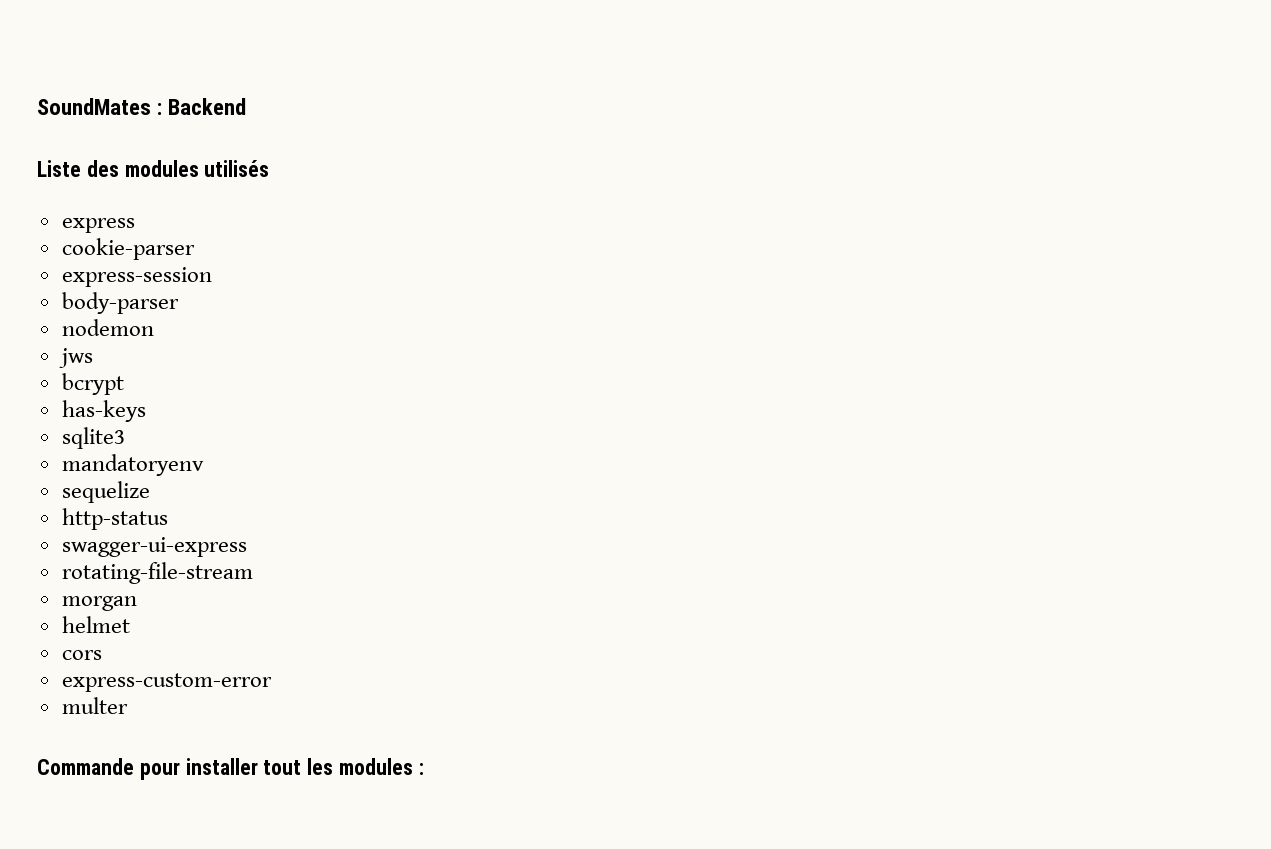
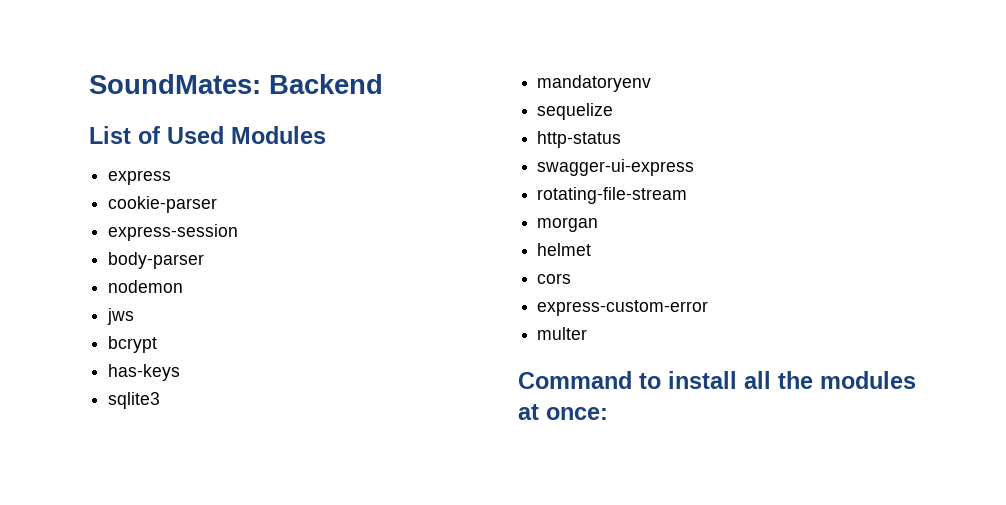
- SoundMates : Backend
+ SoundMates: Backend
- Liste des modules utilisés
+ List of Used Modules
- Commande pour installer tout les modules :
+ Command to install all the modules at once:

